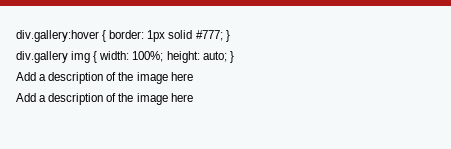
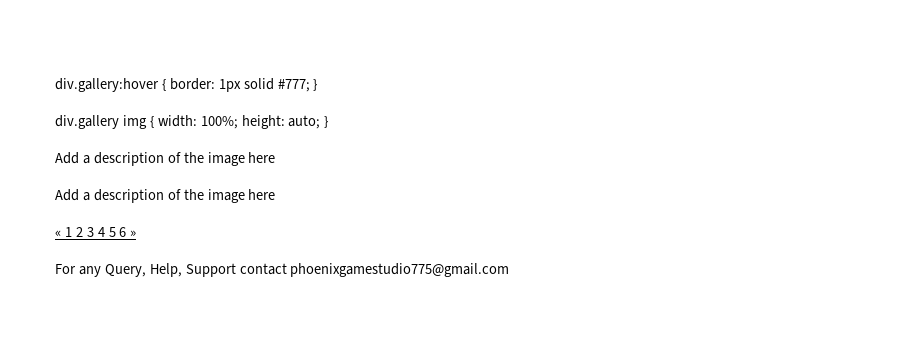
+ « 1 2 3 4 5 6 »
+ For any Query, Help, Support contact phoenixgamestudio775@gmail.com

